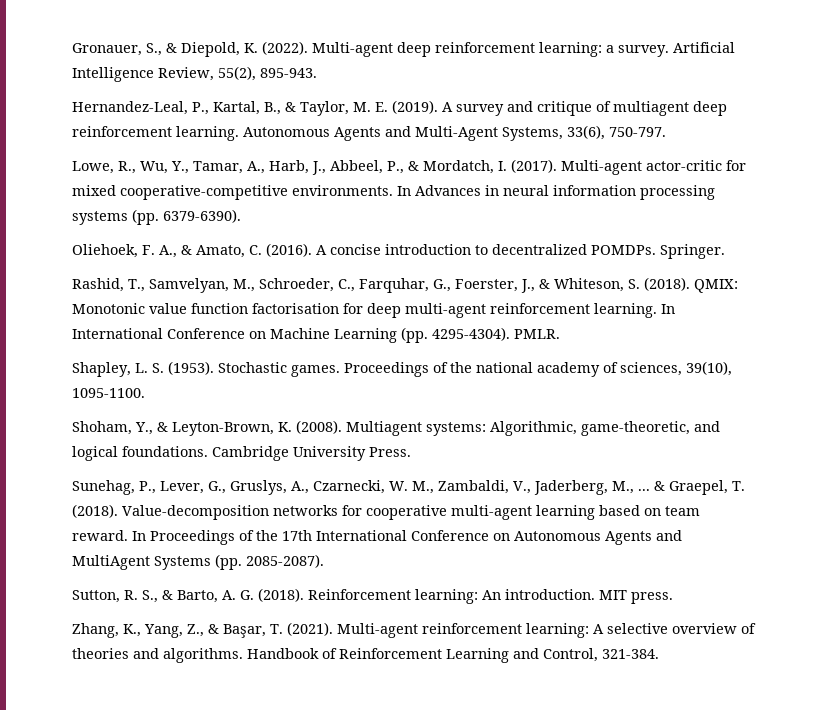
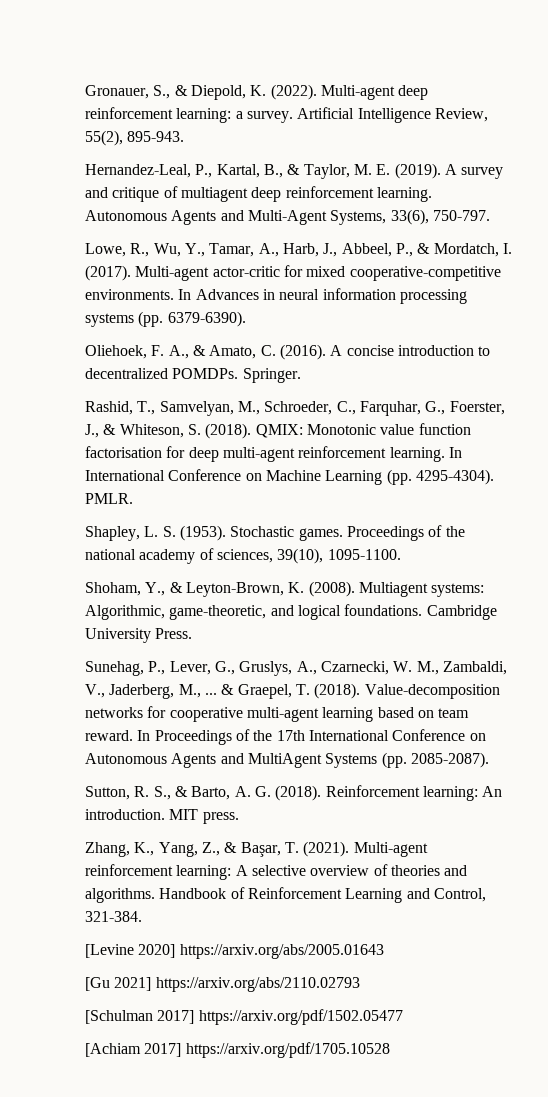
+ [Levine 2020] https://arxiv.org/abs/2005.01643
+ [Gu 2021] https://arxiv.org/abs/2110.02793
+ [Schulman 2017] https://arxiv.org/pdf/1502.05477
+ [Achiam 2017] https://arxiv.org/pdf/1705.10528

